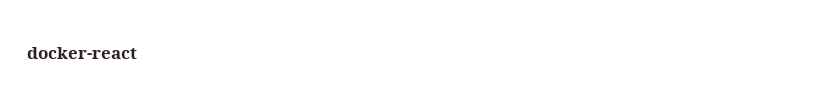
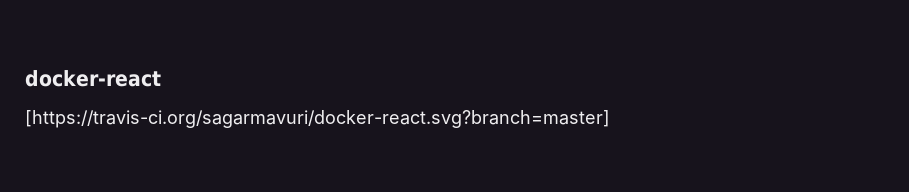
+ [https://travis-ci.org/sagarmavuri/docker-react.svg?branch=master]

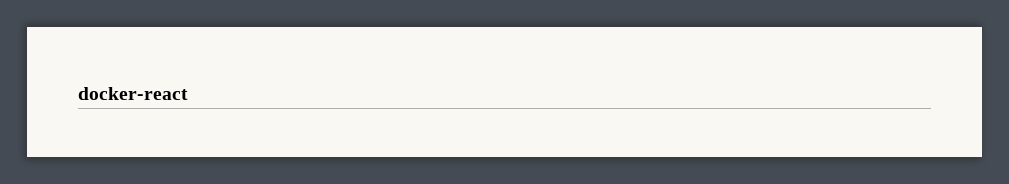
- [https://travis-ci.org/sagarmavuri/docker-react.svg?branch=master]

